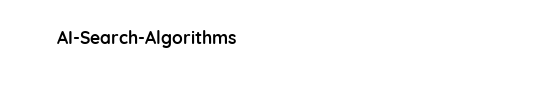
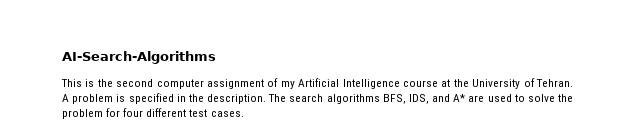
+ This is the second computer assignment of my Artificial Intelligence course at the University of Tehran. A problem is specified in the description. The search algorithms BFS, IDS, and A* are used to solve the problem for four different test cases.

